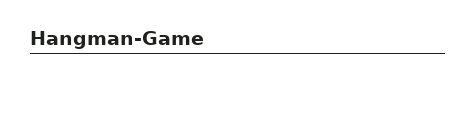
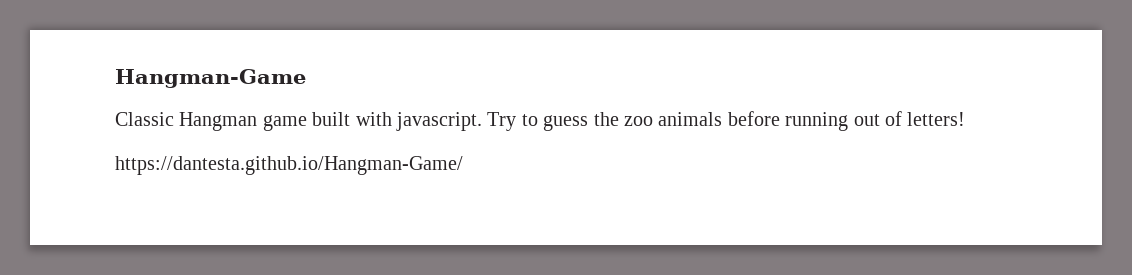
+ Classic Hangman game built with javascript. Try to guess the zoo animals before running out of letters!
+ https://dantesta.github.io/Hangman-Game/

